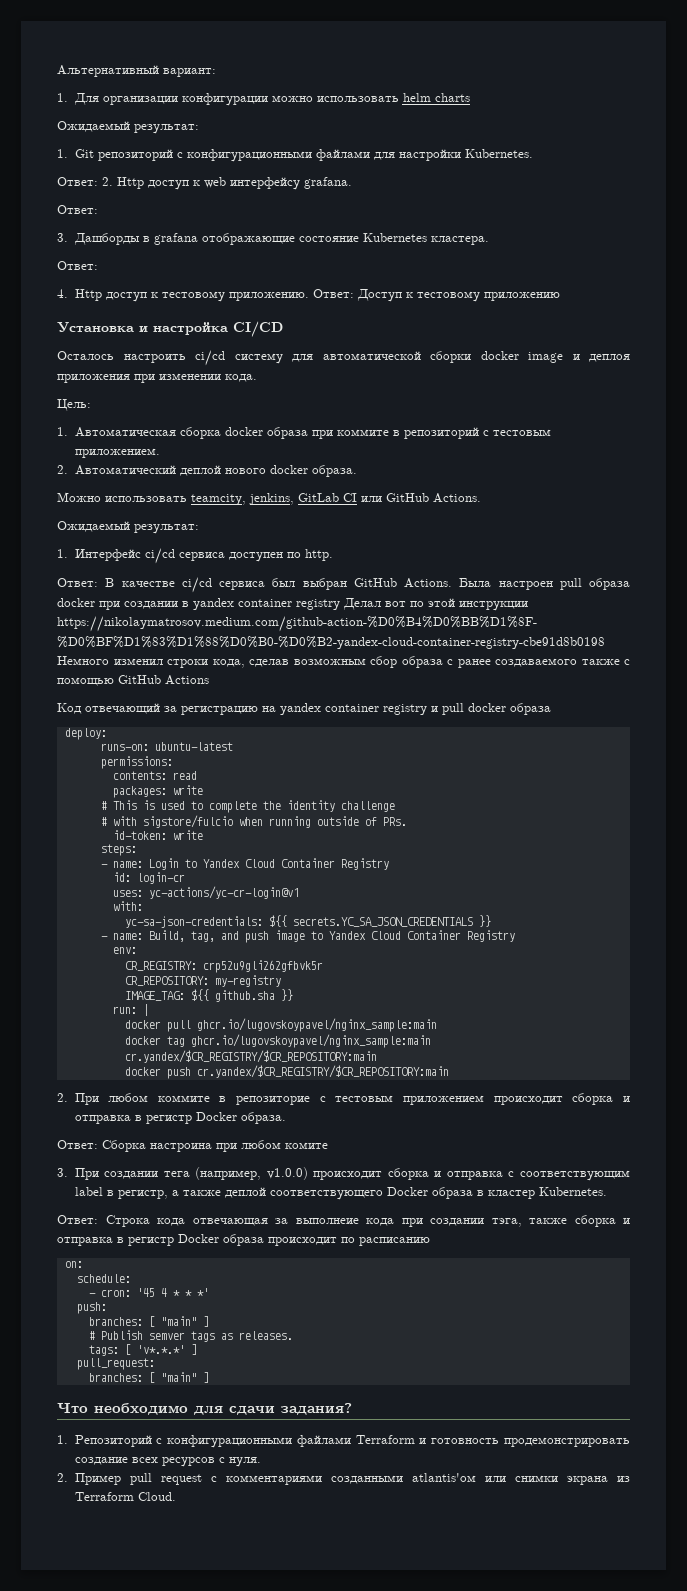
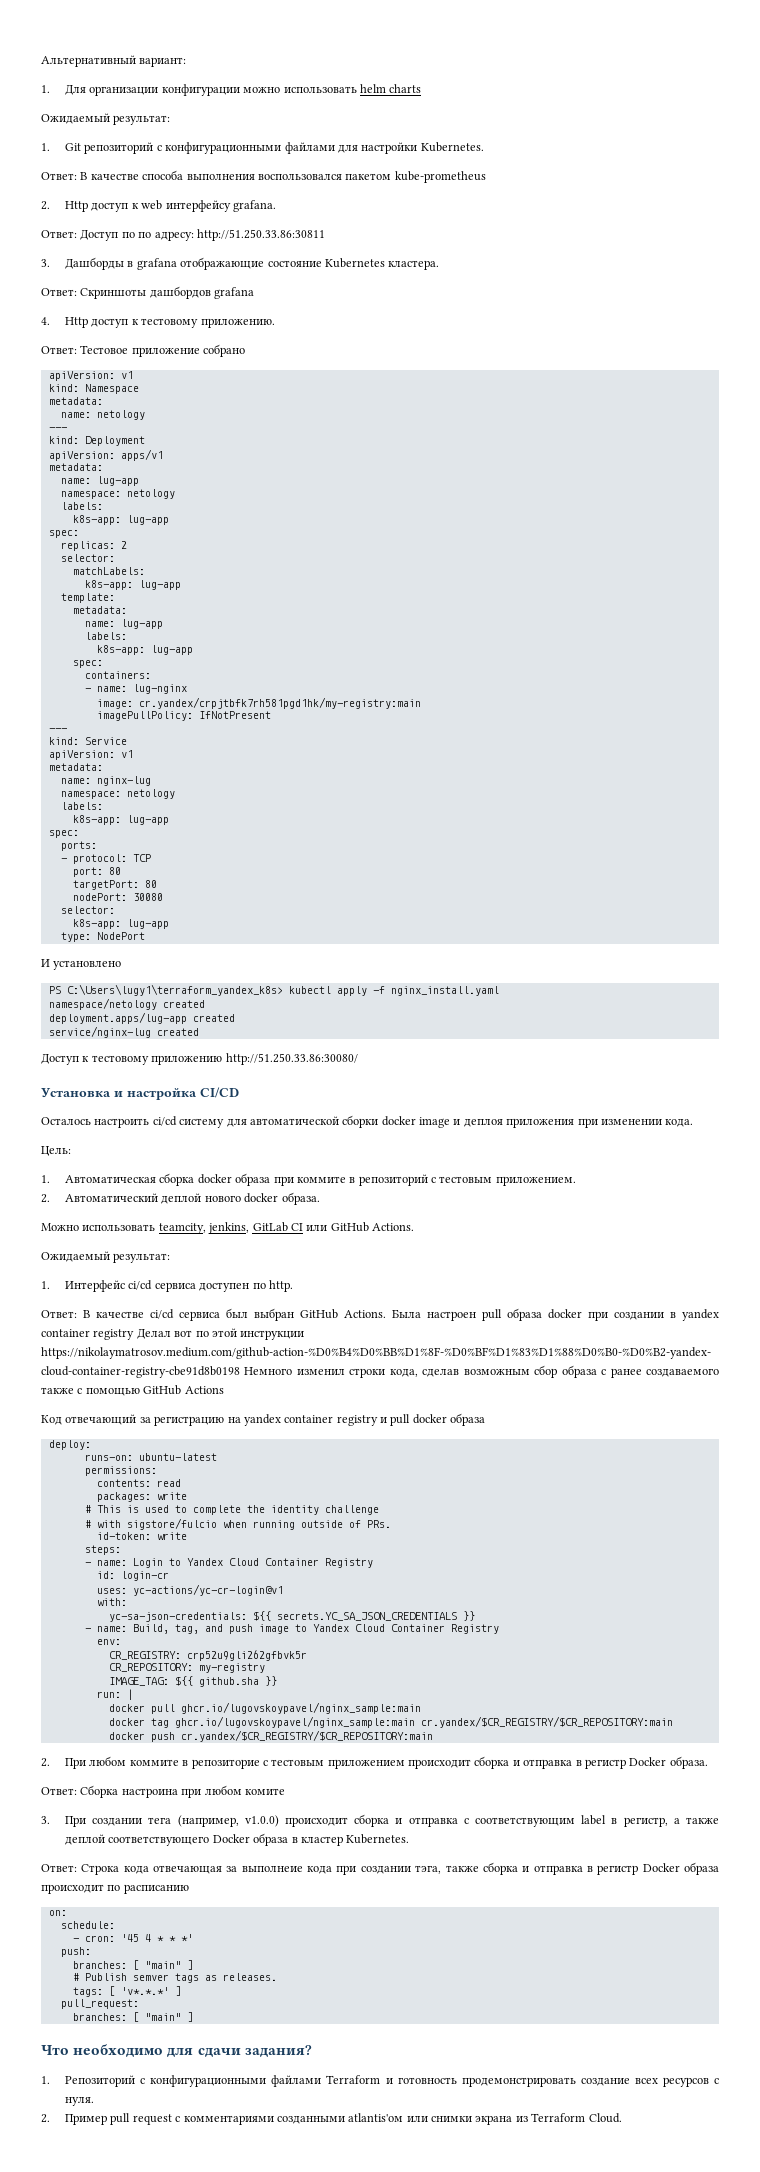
- Ответ: 2. Http доступ к web интерфейсу grafana.
- Ответ:
+ Ответ: В качестве способа выполнения воспользовался пакетом kube-prometheus
+ 2. Http доступ к web интерфейсу grafana.
+ Ответ: Доступ по по адресу: http://51.250.33.86:30811
  3. Дашборды в grafana отображающие состояние Kubernetes кластера.
- Ответ:
+ Ответ: Скриншоты дашбордов grafana
- 4. Http доступ к тестовому приложению. Ответ: Доступ к тестовому приложению
+ 4. Http доступ к тестовому приложению.
+ Ответ: Тестовое приложение собрано
+ apiVersion: v1
+ kind: Namespace
+ metadata:
+ name: netology
+ ---
+ kind: Deployment
+ apiVersion: apps/v1
+ metadata:
+ name: lug-app
+ namespace: netology
+ labels:
+ k8s-app: lug-app
+ spec:
+ replicas: 2
+ selector:
+ matchLabels:
+ k8s-app: lug-app
+ template:
+ metadata:
+ name: lug-app
+ labels:
+ k8s-app: lug-app
+ spec:
+ containers:
+ - name: lug-nginx
+ image: cr.yandex/crpjtbfk7rh581pgd1hk/my-registry:main
+ imagePullPolicy: IfNotPresent
+ ---
+ kind: Service
+ apiVersion: v1
+ metadata:
+ name: nginx-lug
+ namespace: netology
+ labels:
+ k8s-app: lug-app
+ spec:
+ ports:
+ - protocol: TCP
+ port: 80
+ targetPort: 80
+ nodePort: 30080
+ selector:
+ k8s-app: lug-app
+ type: NodePort
+ И установлено
+ PS C:\Users\lugy1\terraform_yandex_k8s> kubectl apply -f nginx_install.yaml
+ namespace/netology created
+ deployment.apps/lug-app created
+ service/nginx-lug created
+ Доступ к тестовому приложению http://51.250.33.86:30080/

